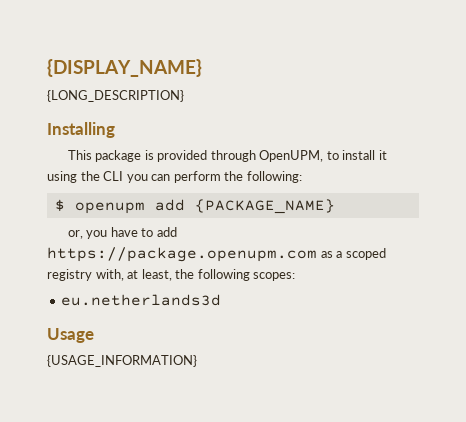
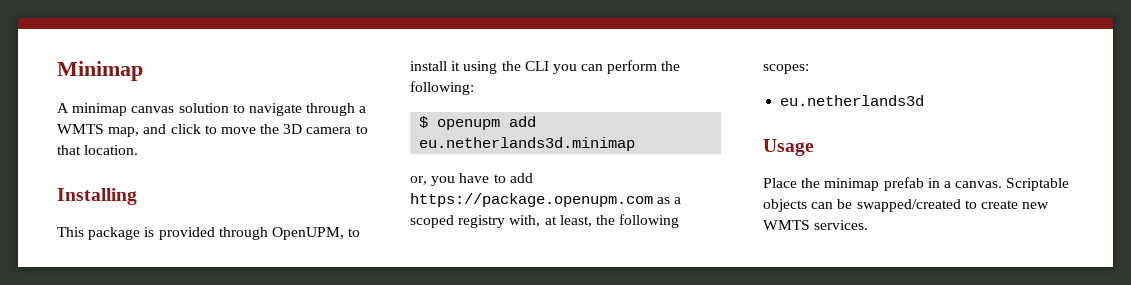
- {DISPLAY_NAME}
- {LONG_DESCRIPTION}
+ Minimap
+ A minimap canvas solution to navigate through a WMTS map, and click to move the 3D camera to that location.
- $ openupm add {PACKAGE_NAME}
+ $ openupm add eu.netherlands3d.minimap
- {USAGE_INFORMATION}
+ Place the minimap prefab in a canvas. Scriptable objects can be swapped/created to create new WMTS services.

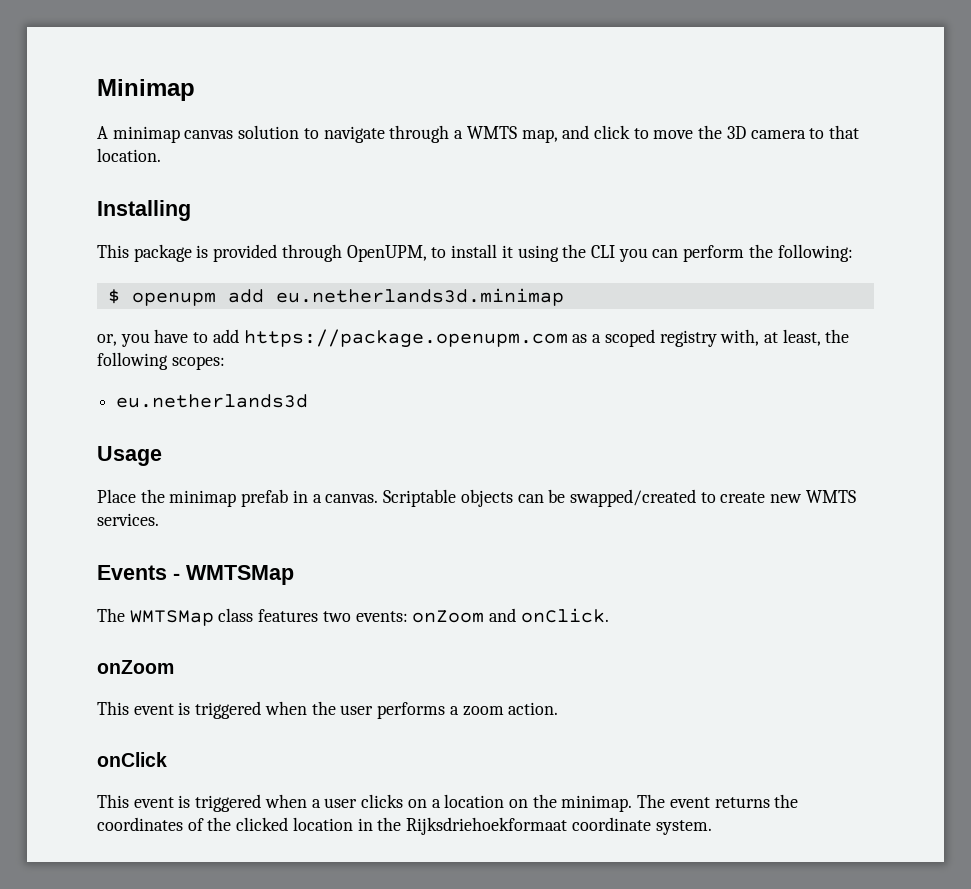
+ Events - WMTSMap
+ The WMTSMap class features two events: onZoom and onClick.
+ onZoom
+ This event is triggered when the user performs a zoom action.
+ onClick
+ This event is triggered when a user clicks on a location on the minimap. The event returns the coordinates of the clicked location in the Rijksdriehoekformaat coordinate system.

